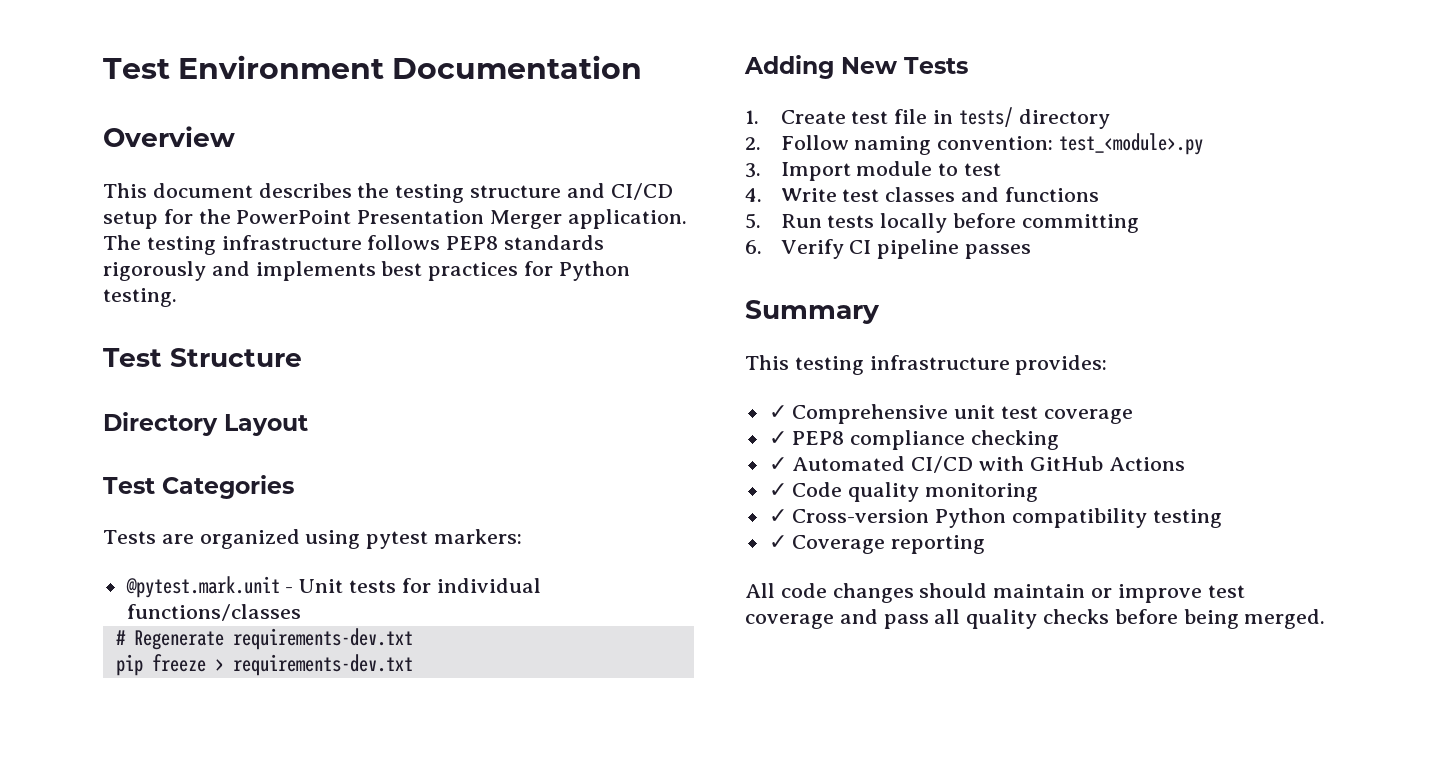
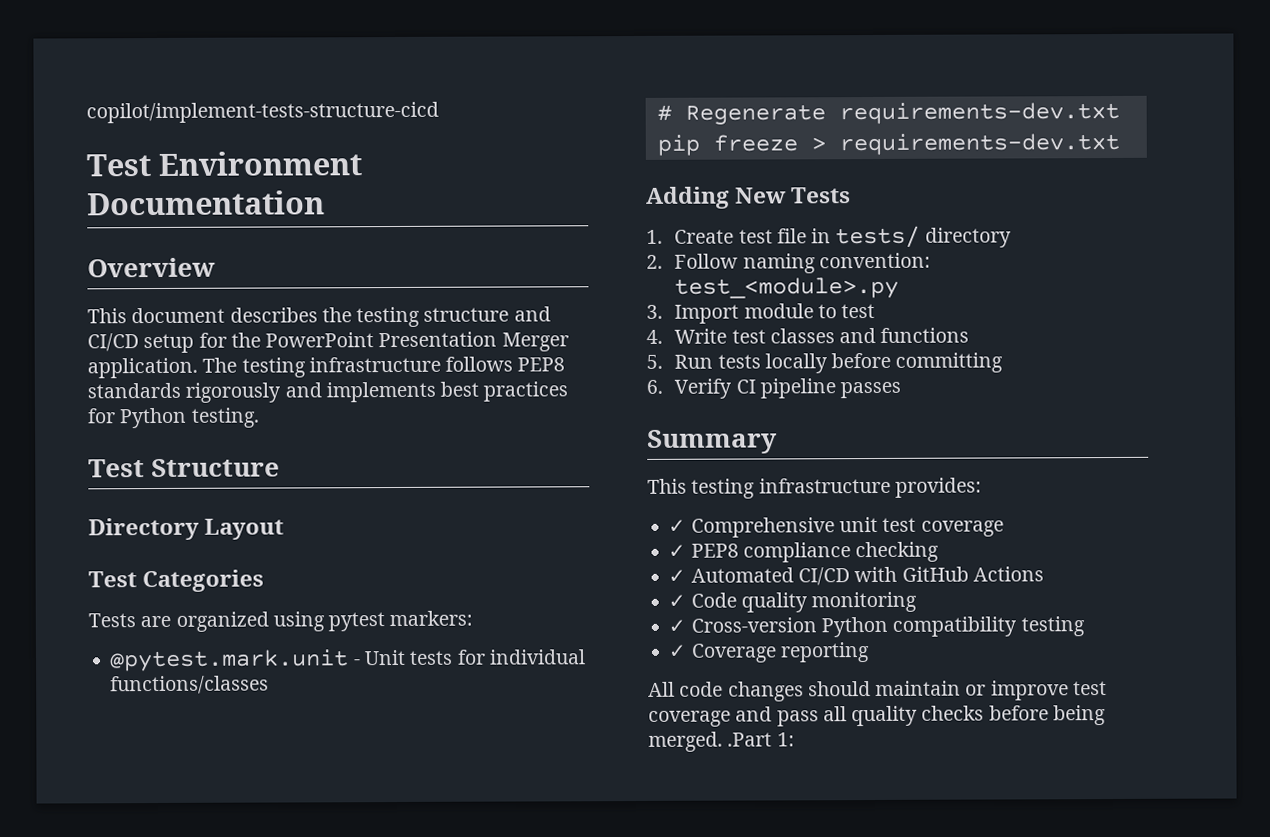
+ copilot/implement-tests-structure-cicd
- All code changes should maintain or improve test coverage and pass all quality checks before being merged.
+ All code changes should maintain or improve test coverage and pass all quality checks before being merged. .Part 1:

